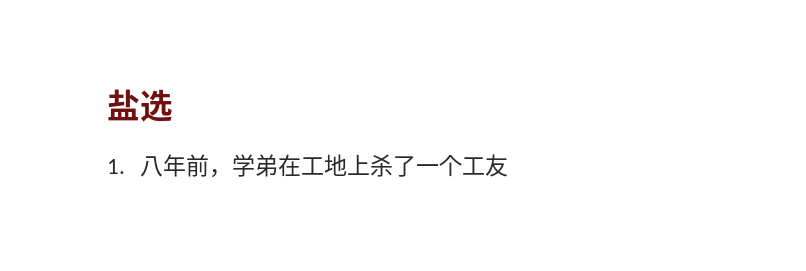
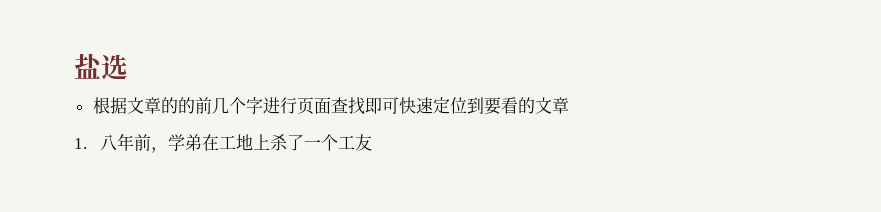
+ 根据文章的的前几个字进行页面查找即可快速定位到要看的文章

